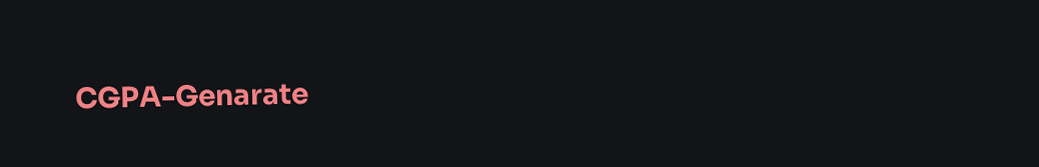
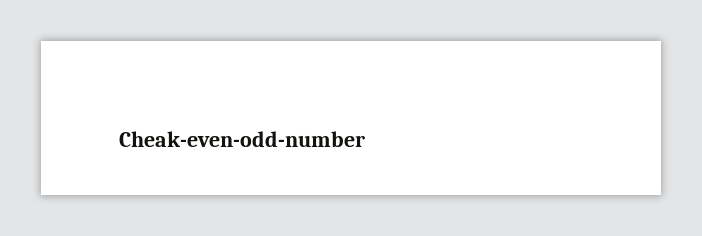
- CGPA-Genarate
+ Cheak-even-odd-number

